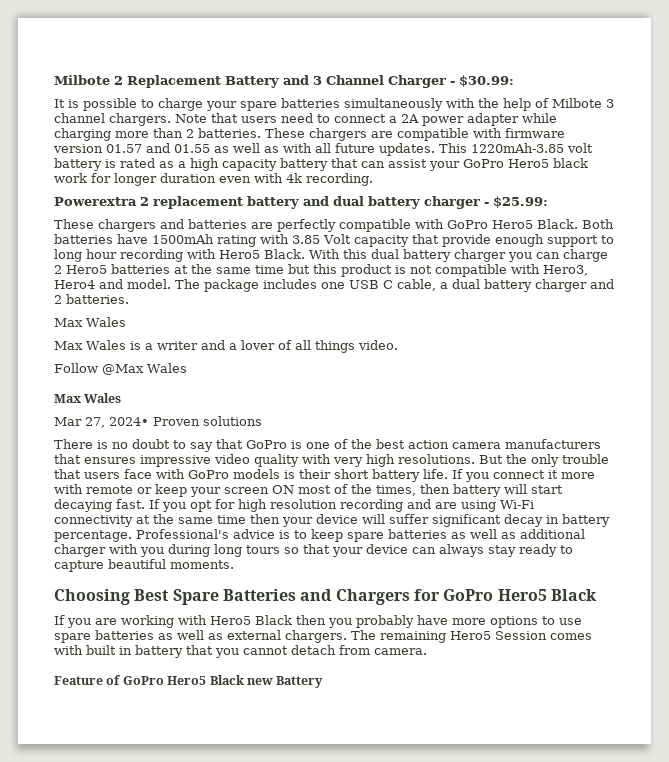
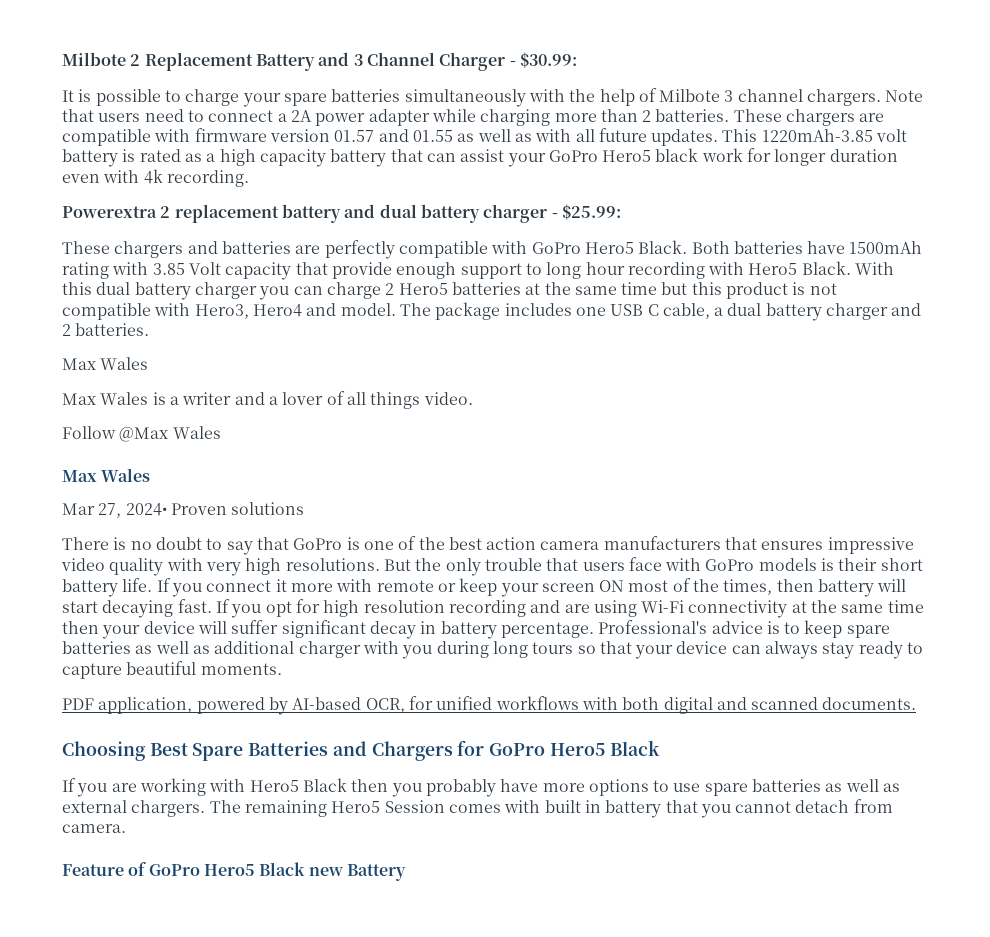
+ PDF application, powered by AI-based OCR, for unified workflows with both digital and scanned documents.

